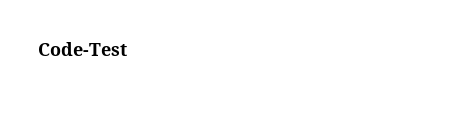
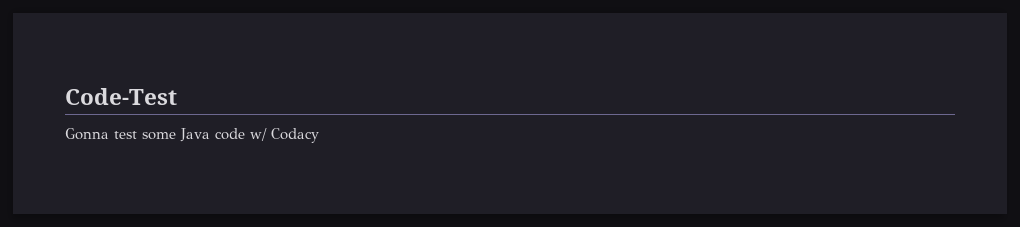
+ Gonna test some Java code w/ Codacy

